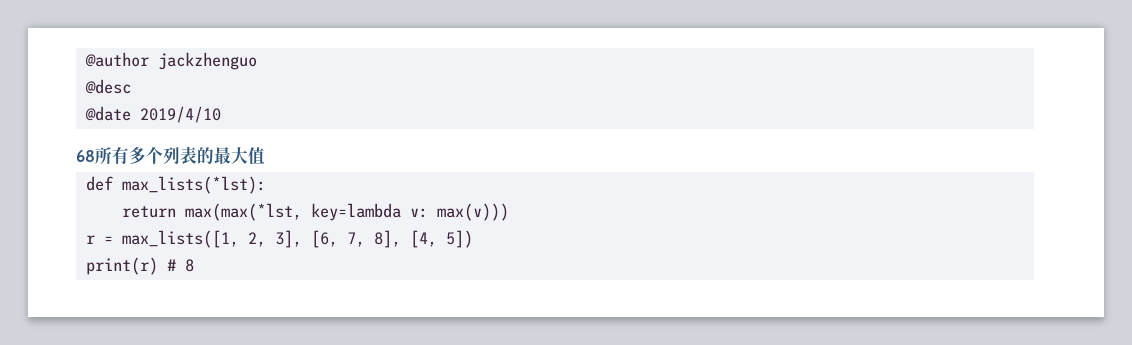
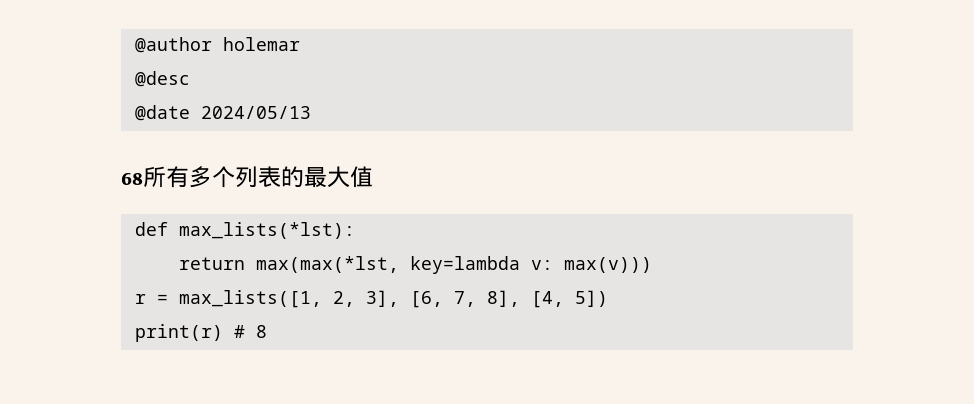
- @author jackzhenguo
+ @author holemar
- @date 2019/4/10
+ @date 2024/05/13

